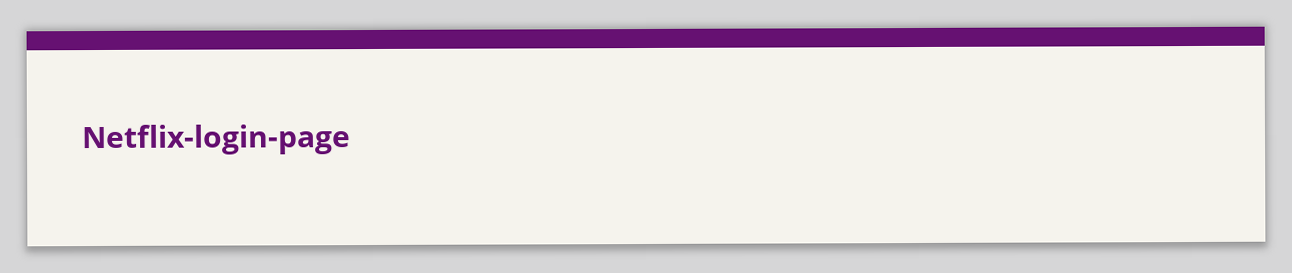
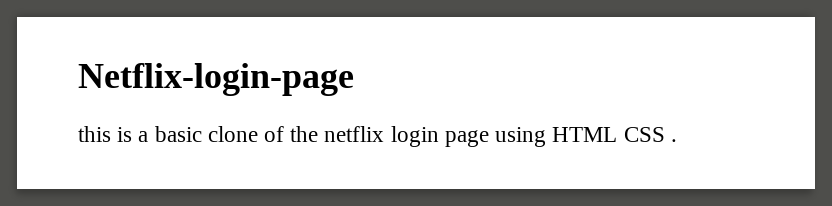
+ this is a basic clone of the netflix login page using HTML CSS .

